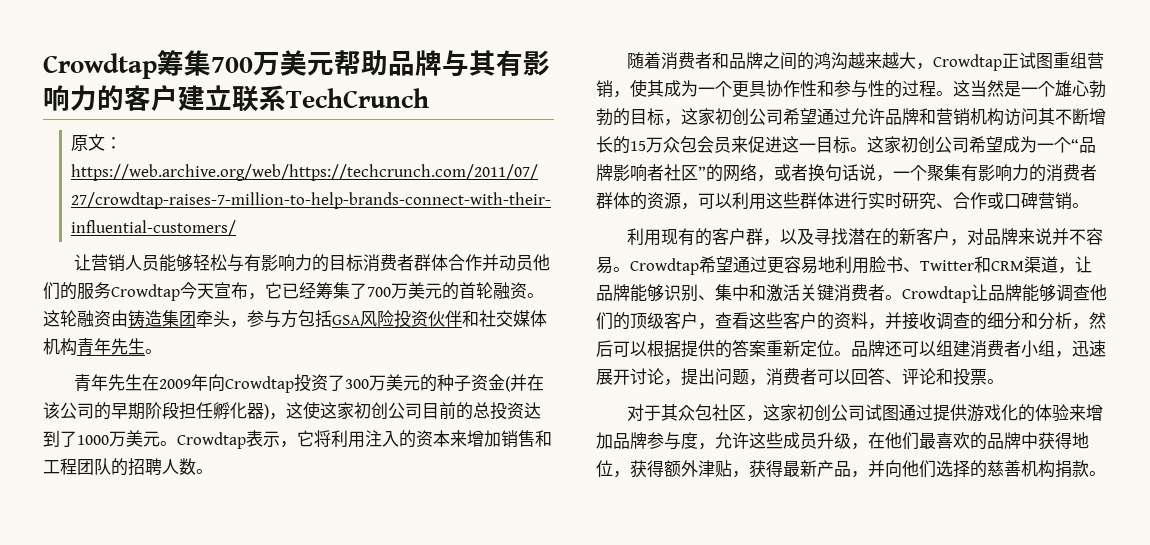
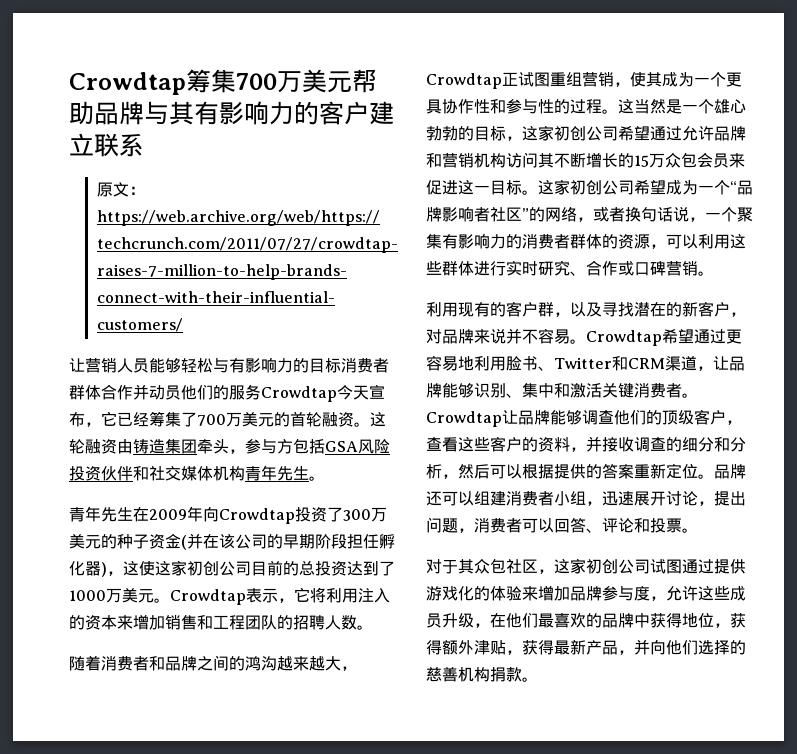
- Crowdtap筹集700万美元帮助品牌与其有影响力的客户建立联系TechCrunch
+ Crowdtap筹集700万美元帮助品牌与其有影响力的客户建立联系

